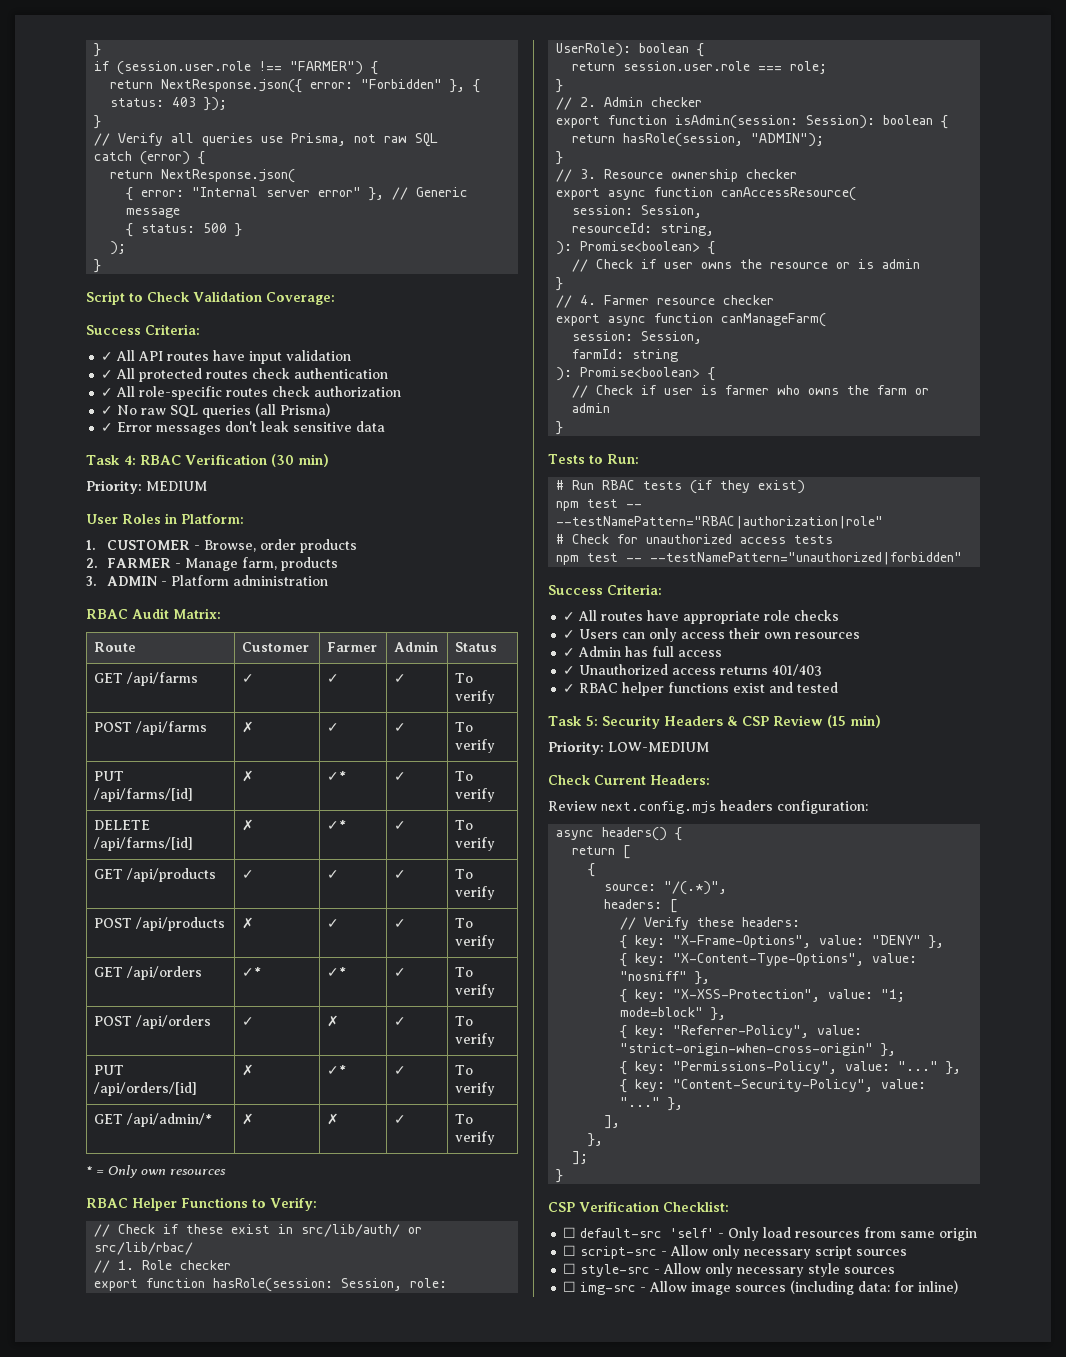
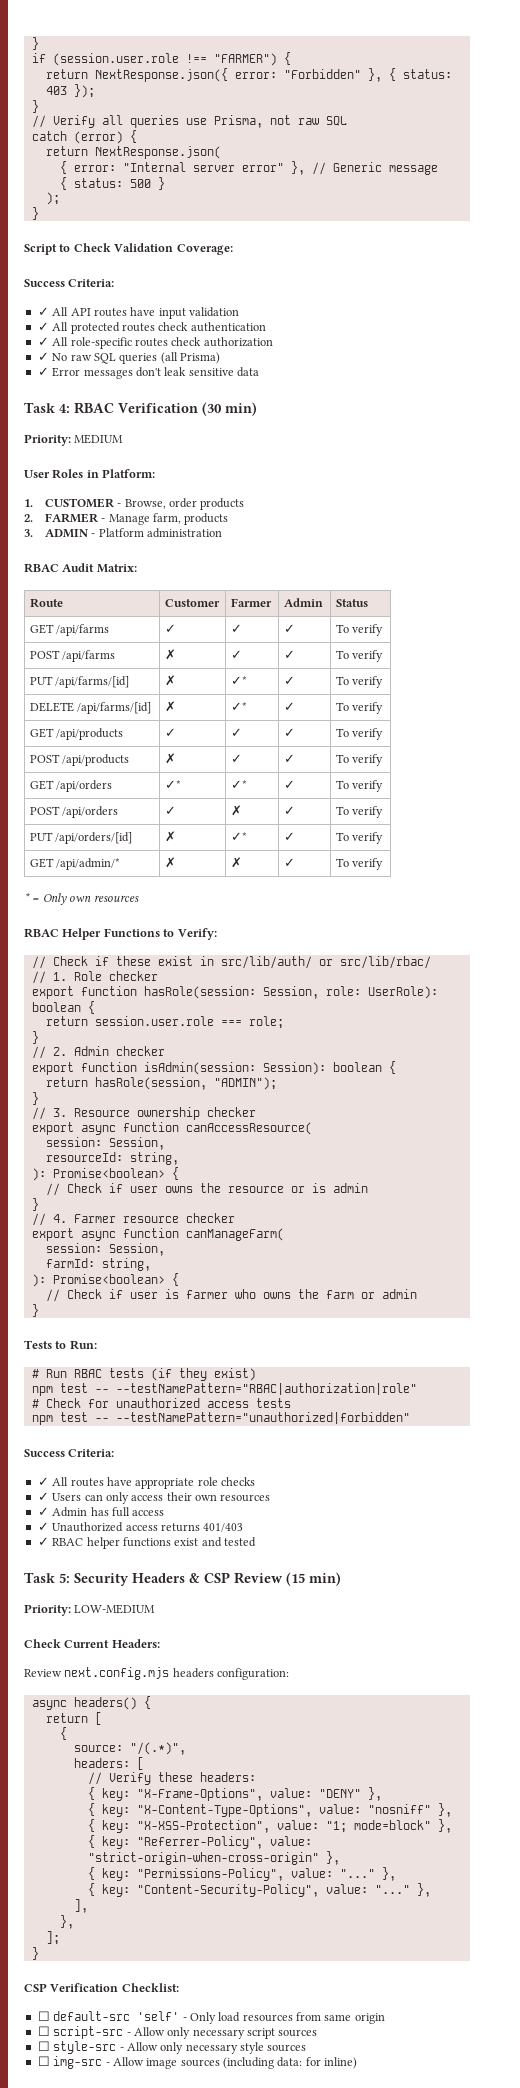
- farmId: string
+ farmId: string,

